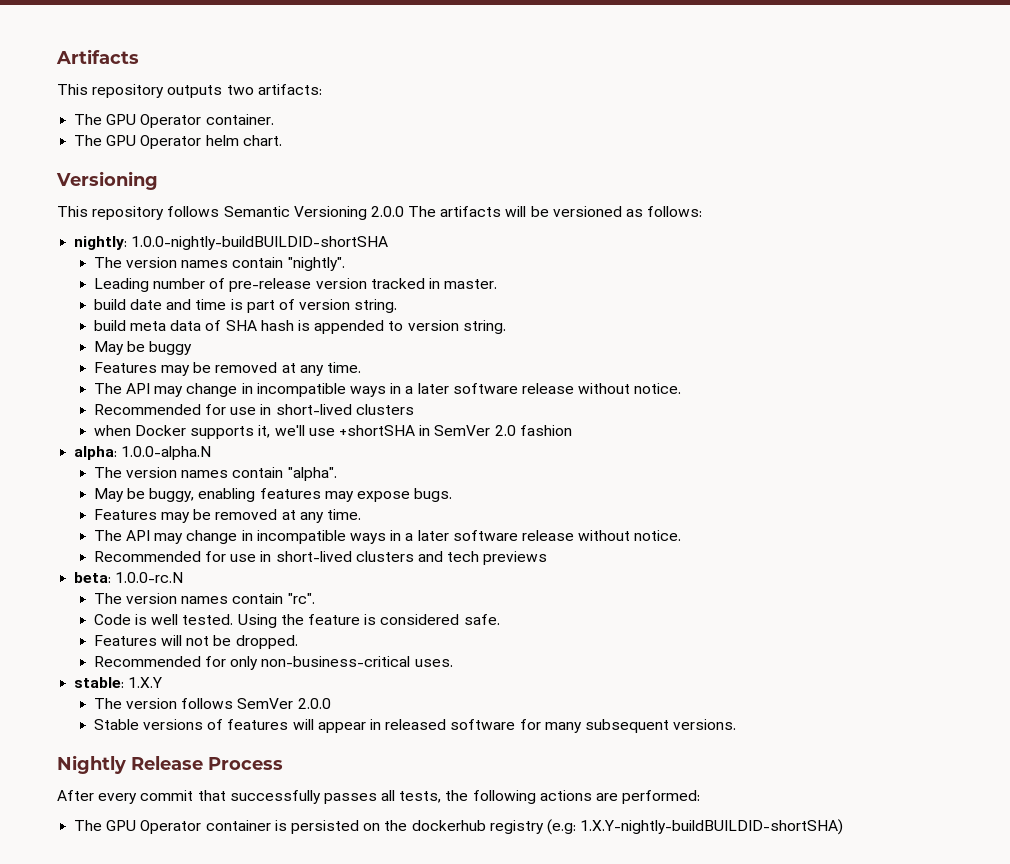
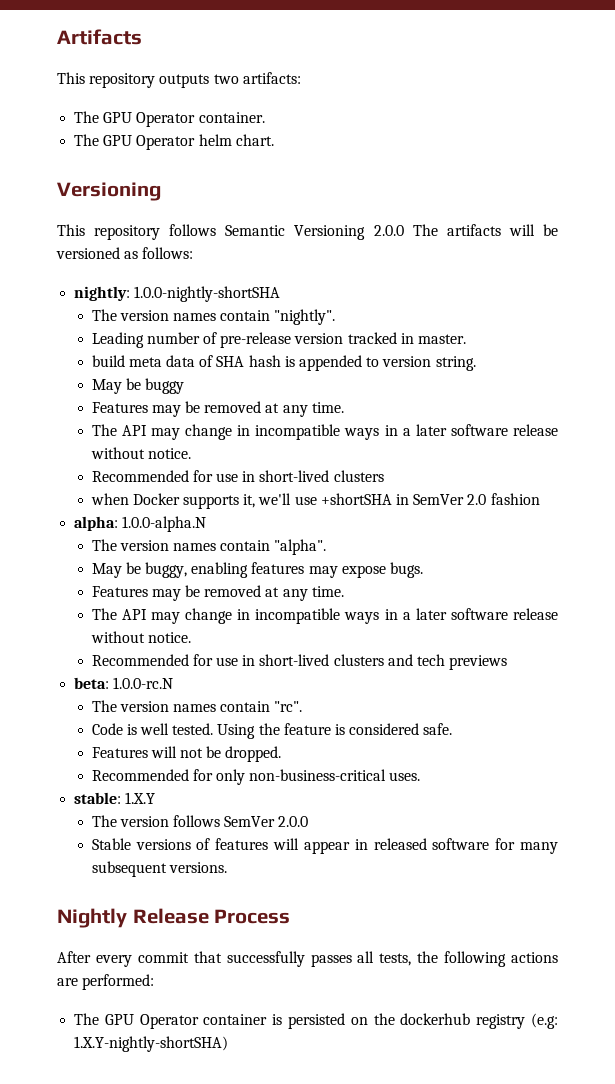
- nightly: 1.0.0-nightly-buildBUILDID-shortSHA
+ nightly: 1.0.0-nightly-shortSHA
- build date and time is part of version string.
- The GPU Operator container is persisted on the dockerhub registry (e.g: 1.X.Y-nightly-buildBUILDID-shortSHA)
+ The GPU Operator container is persisted on the dockerhub registry (e.g: 1.X.Y-nightly-shortSHA)

